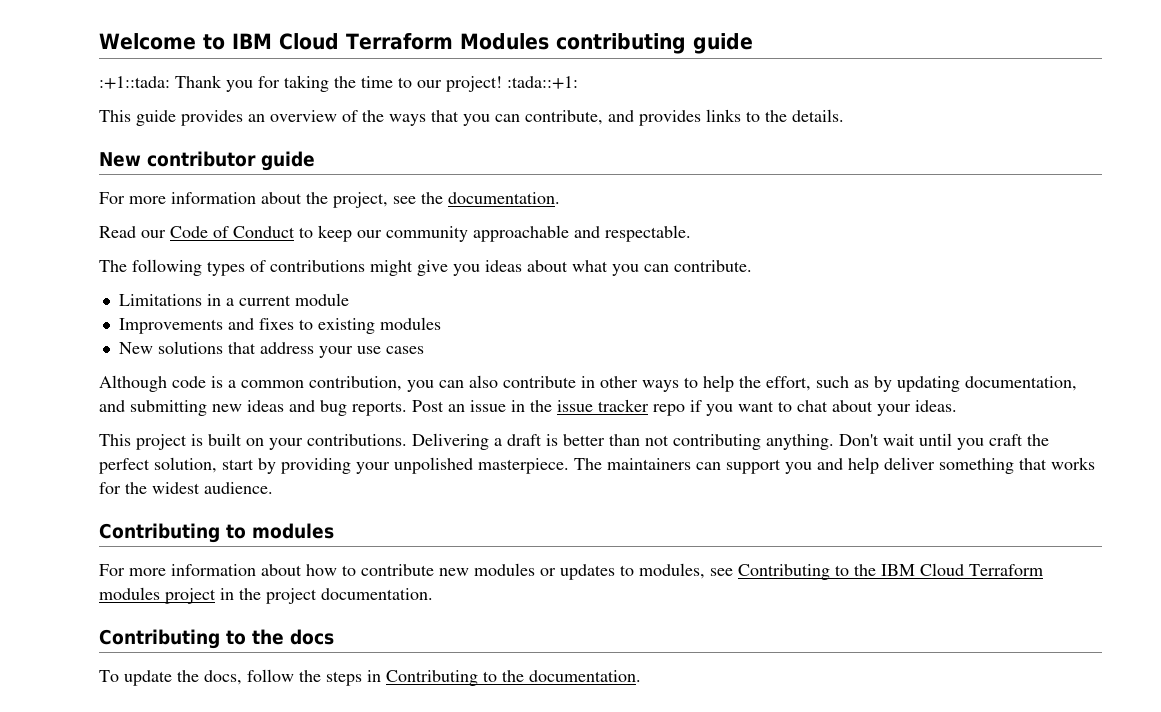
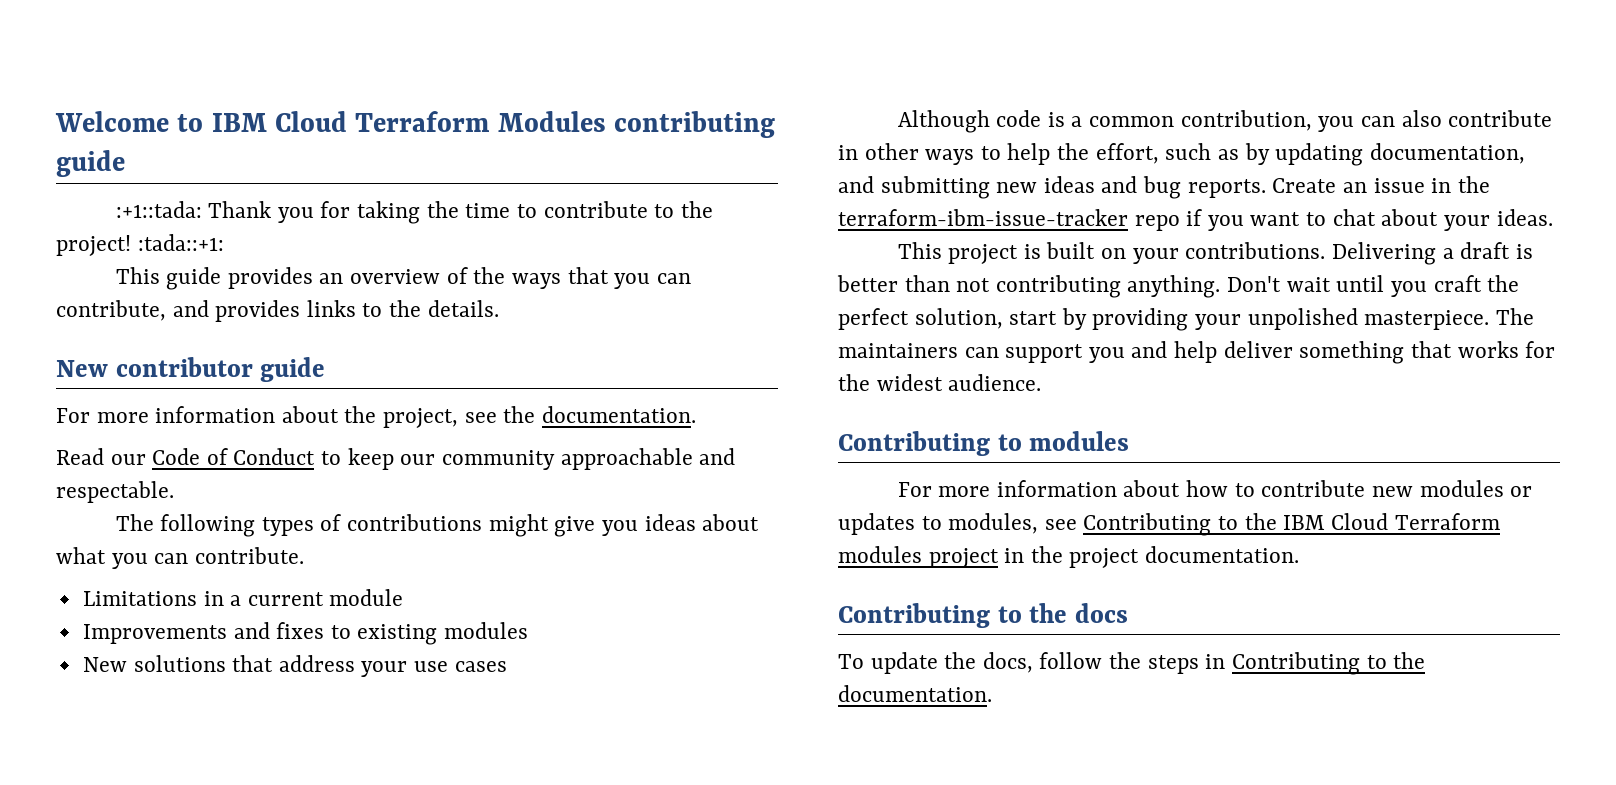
- :+1::tada: Thank you for taking the time to our project! :tada::+1:
+ :+1::tada: Thank you for taking the time to contribute to the project! :tada::+1:
- Post an issue in the issue tracker repo if you want to chat about your ideas.
+ Create an issue in the terraform-ibm-issue-tracker repo if you want to chat about your ideas.

